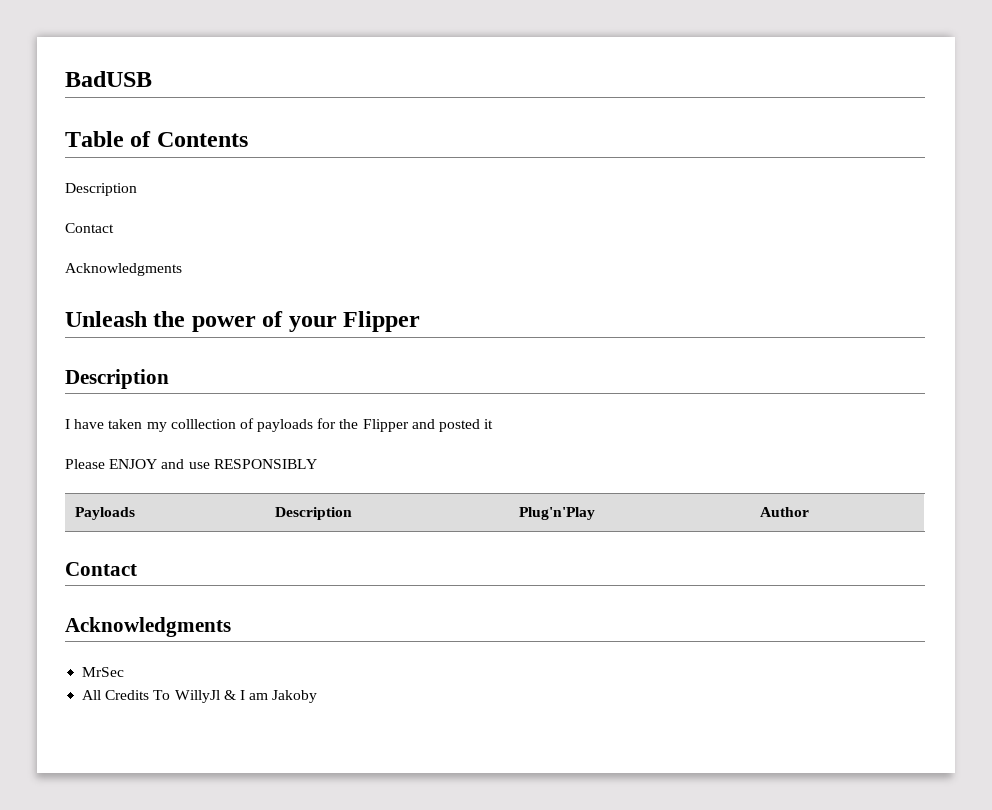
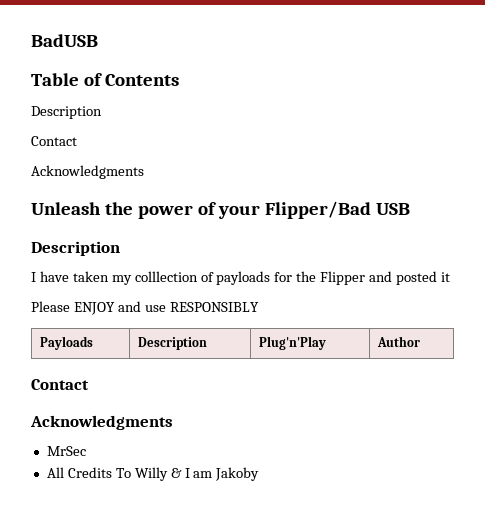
- Unleash the power of your Flipper
+ Unleash the power of your Flipper/Bad USB
- All Credits To WillyJl & I am Jakoby
+ All Credits To Willy & I am Jakoby

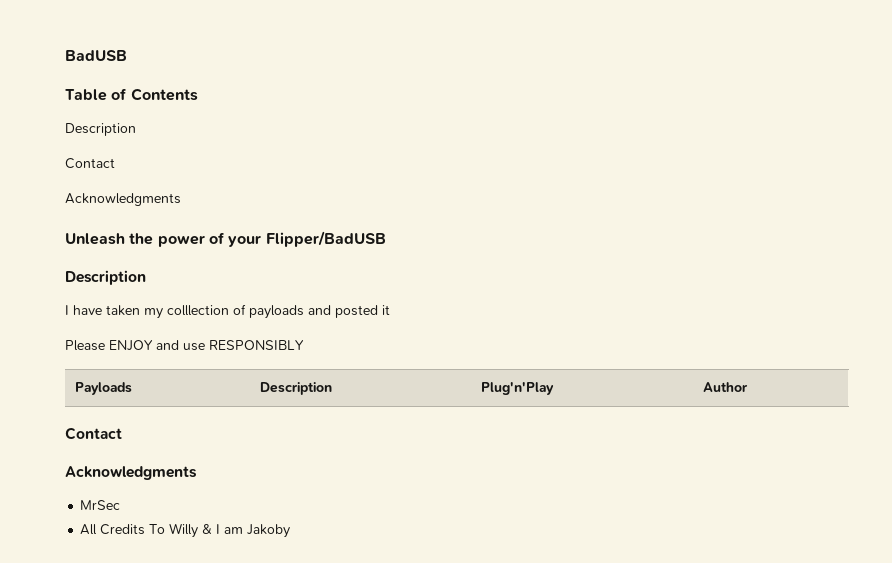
- Unleash the power of your Flipper/Bad USB
+ Unleash the power of your Flipper/BadUSB
- I have taken my colllection of payloads for the Flipper and posted it
+ I have taken my colllection of payloads and posted it

